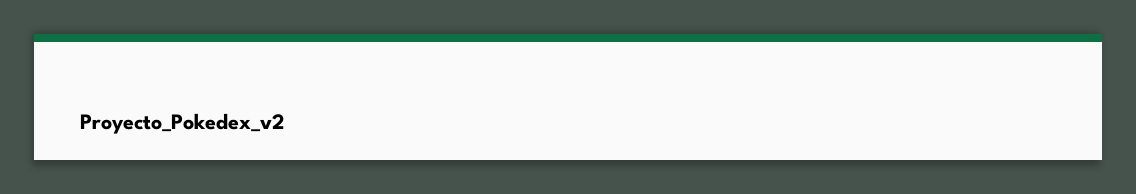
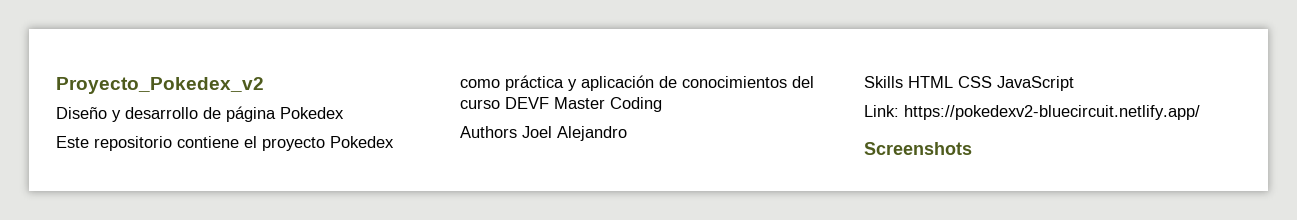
+ Diseño y desarrollo de página Pokedex
+ Este repositorio contiene el proyecto Pokedex como práctica y aplicación de conocimientos del curso DEVF Master Coding
+ Authors Joel Alejandro
+ Skills HTML CSS JavaScript
+ Link: https://pokedexv2-bluecircuit.netlify.app/
+ Screenshots

